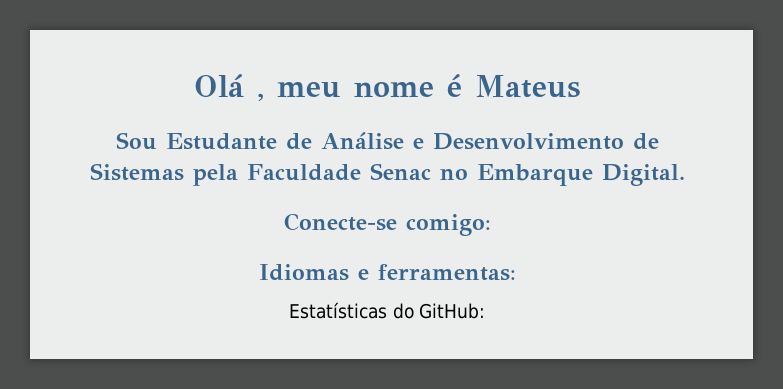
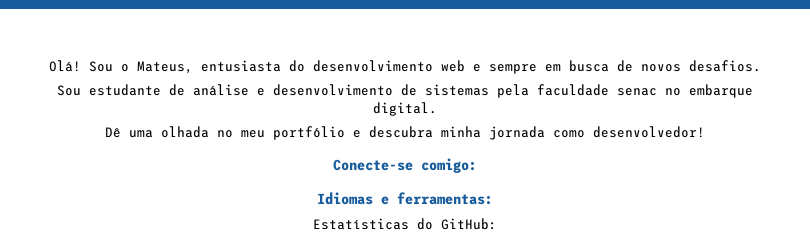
- Olá , meu nome é Mateus
- Sou Estudante de Análise e Desenvolvimento de Sistemas pela Faculdade Senac no Embarque Digital.
+ Olá! Sou o Mateus, entusiasta do desenvolvimento web e sempre em busca de novos desafios.
+ Sou estudante de análise e desenvolvimento de sistemas pela faculdade senac no embarque digital.
+ Dê uma olhada no meu portfólio e descubra minha jornada como desenvolvedor!

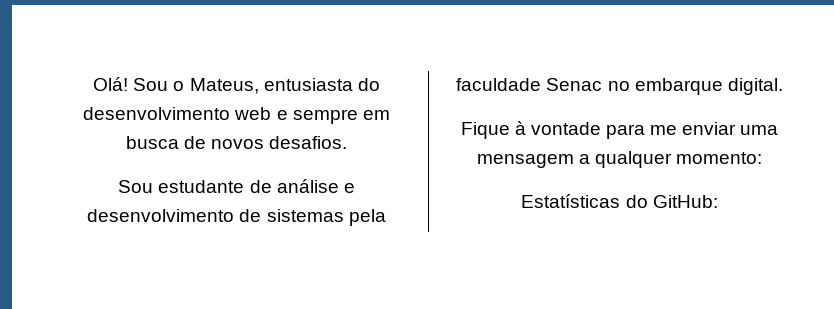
- Sou estudante de análise e desenvolvimento de sistemas pela faculdade senac no embarque digital.
+ Sou estudante de análise e desenvolvimento de sistemas pela faculdade Senac no embarque digital.
- Dê uma olhada no meu portfólio e descubra minha jornada como desenvolvedor!
- Conecte-se comigo:
- Idiomas e ferramentas:
+ Fique à vontade para me enviar uma mensagem a qualquer momento:

